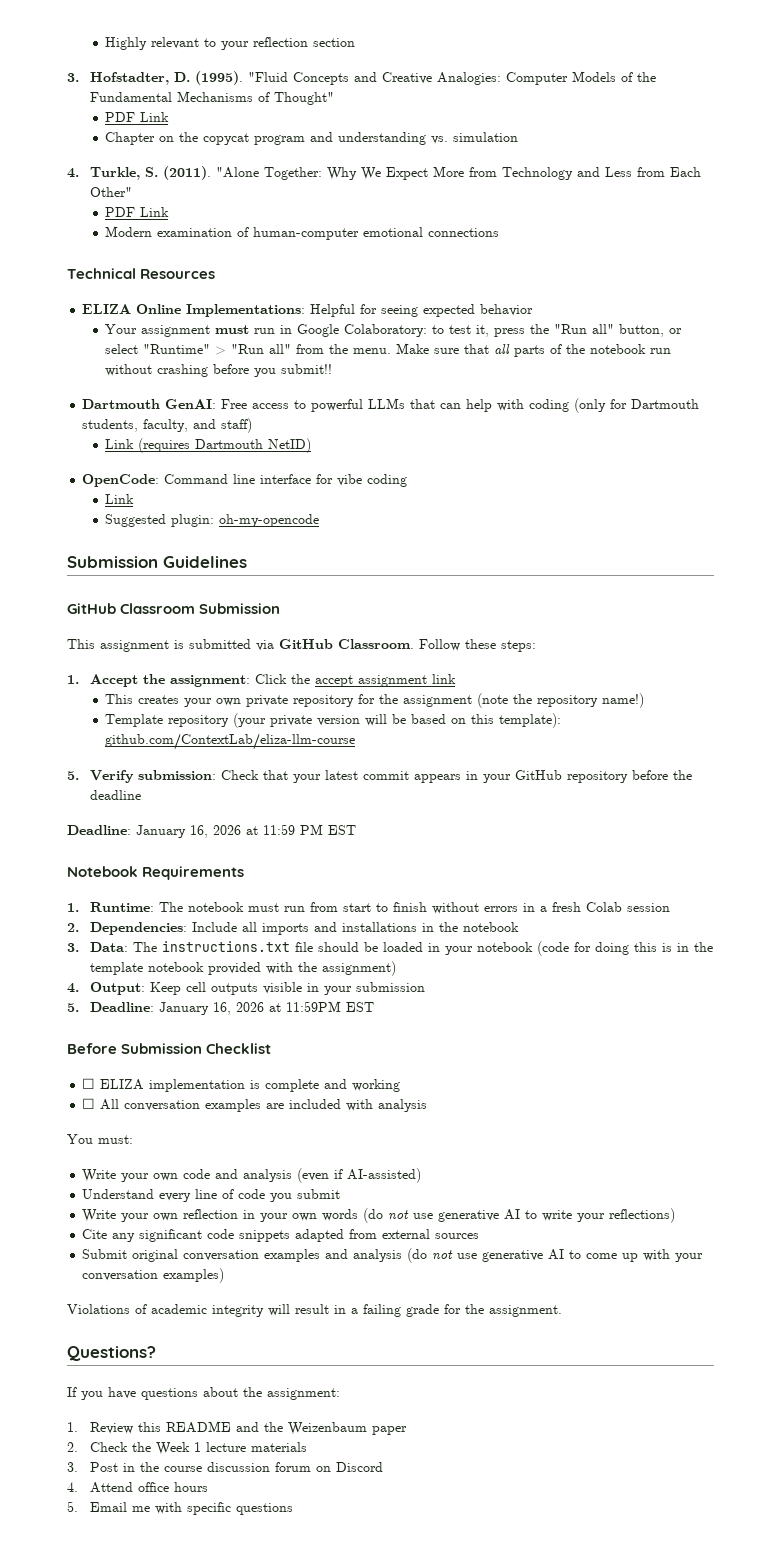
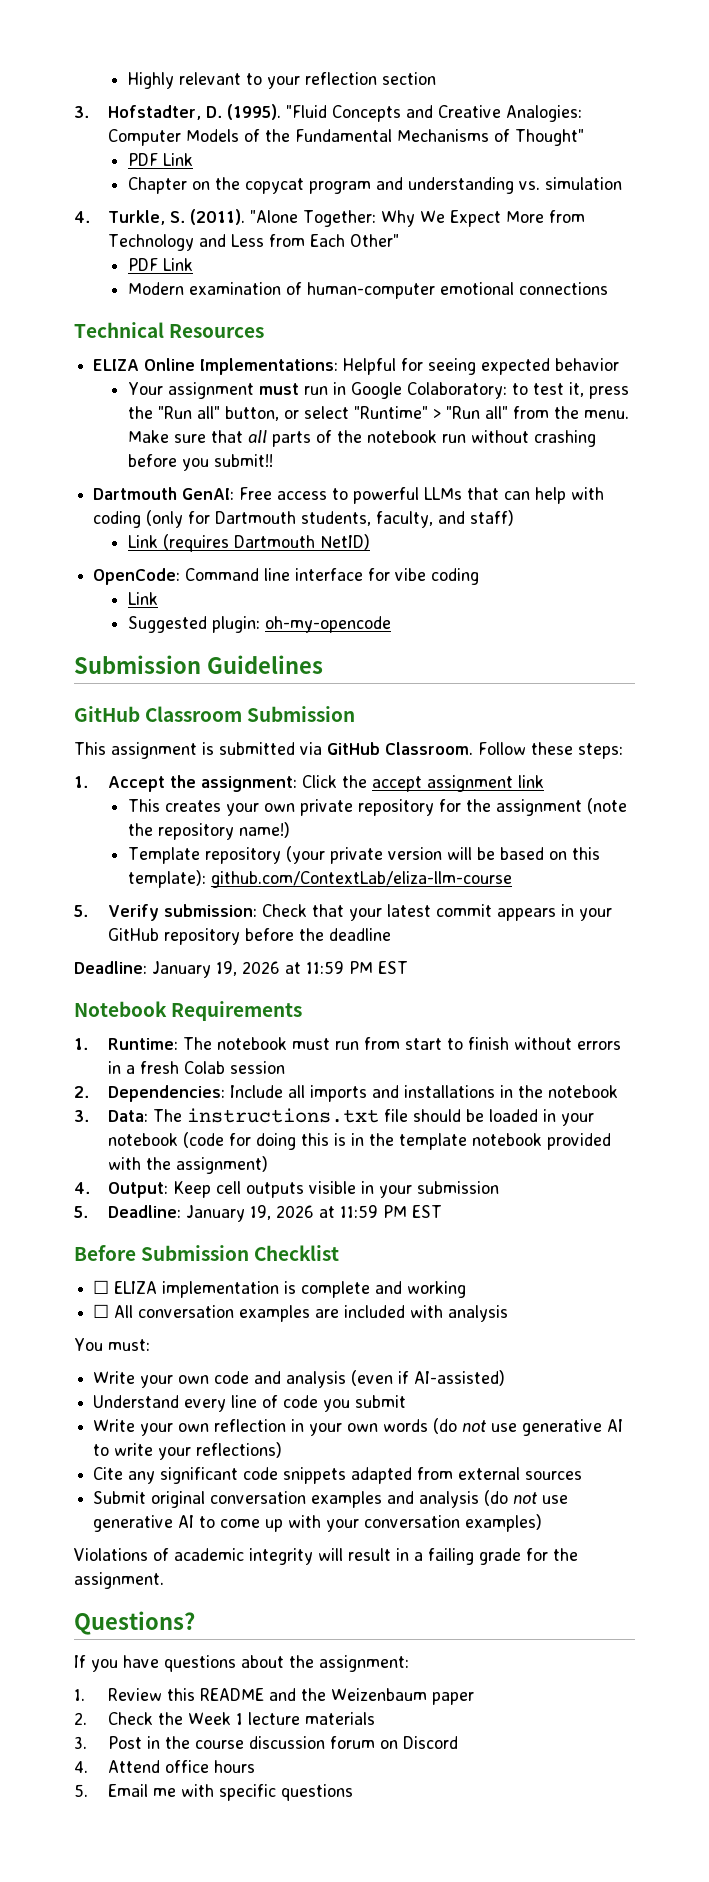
  5. Verify submission: Check that your latest commit appears in your GitHub repository before the deadline
- Deadline: January 16, 2026 at 11:59 PM EST
+ Deadline: January 19, 2026 at 11:59 PM EST
- 5. Deadline: January 16, 2026 at 11:59PM EST
+ 5. Deadline: January 19, 2026 at 11:59 PM EST

